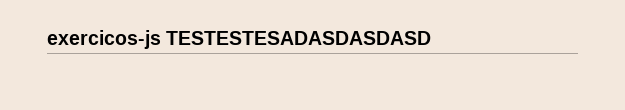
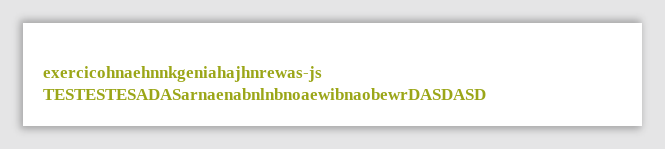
- exercicos-js TESTESTESADASDASDASD
+ exercicohnaehnnkgeniahajhnrewas-js TESTESTESADASarnaenabnlnbnoaewibnaobewrDASDASD

